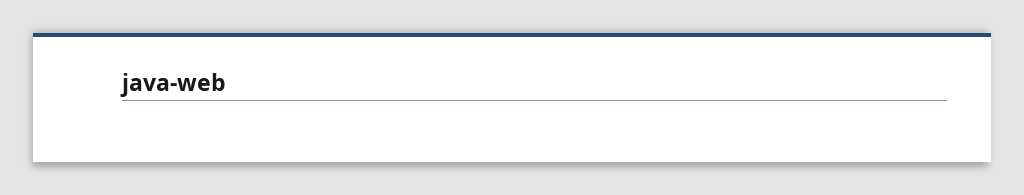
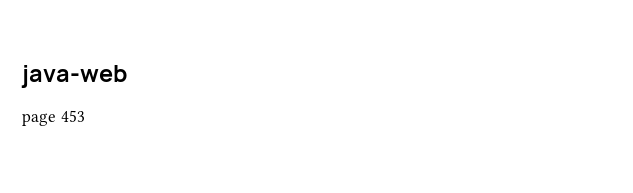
+ page 453

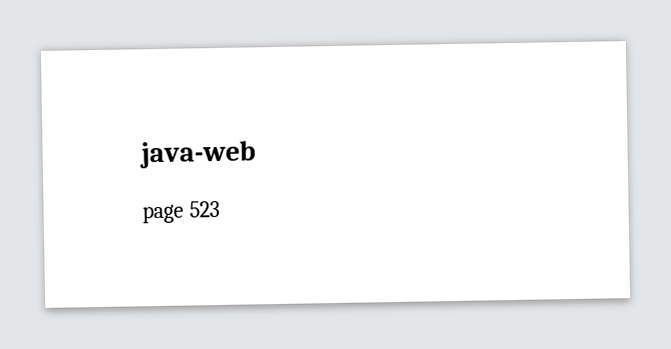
- page 453
+ page 523

